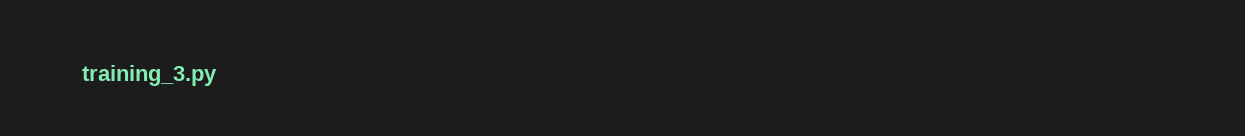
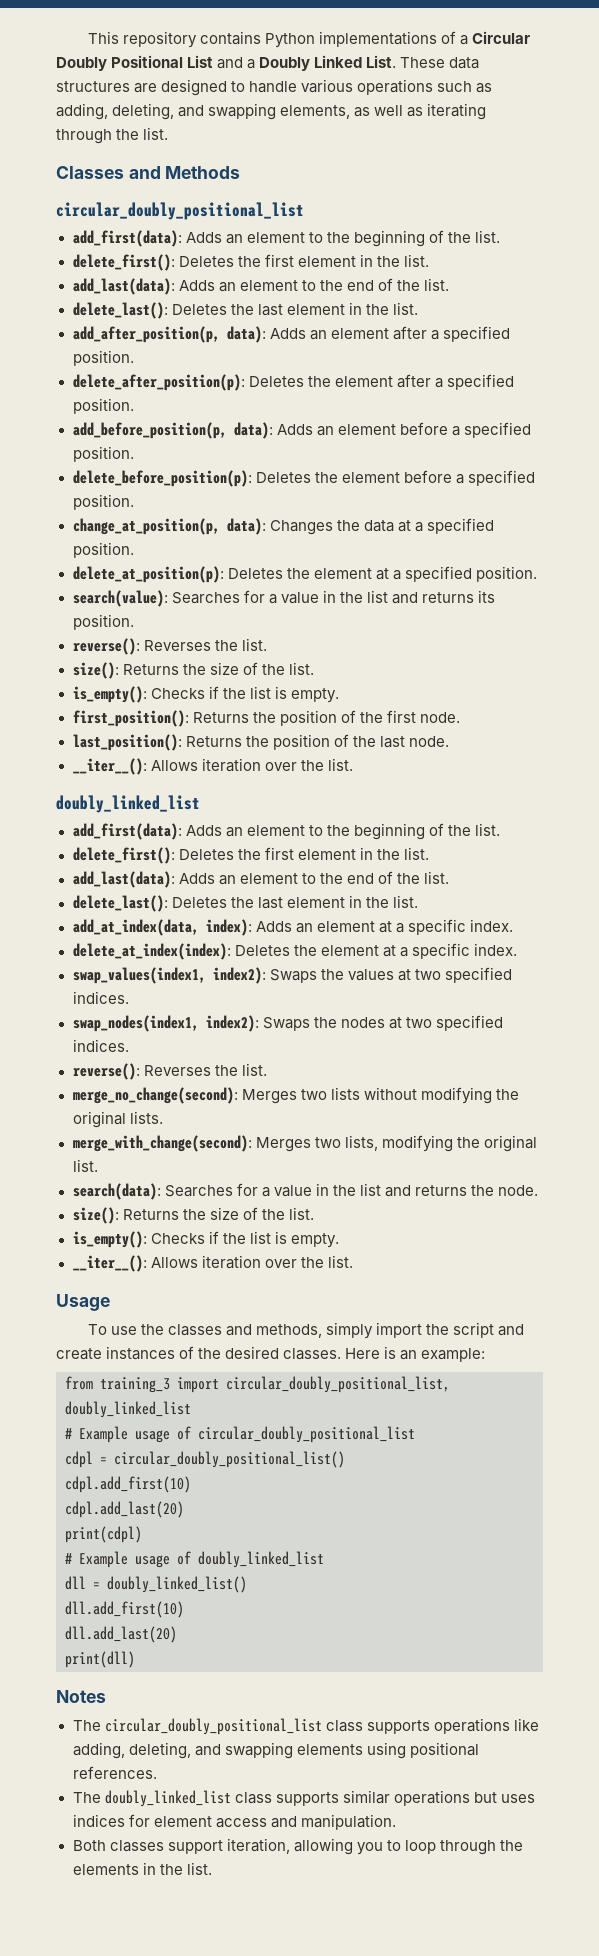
- training_3.py
+ This repository contains Python implementations of a Circular Doubly Positional List and a Doubly Linked List. These data structures are designed to handle various operations such as adding, deleting, and swapping elements, as well as iterating through the list.
+ Classes and Methods
+ circular_doubly_positional_list
+ add_first(data): Adds an element to the beginning of the list.
+ delete_first(): Deletes the first element in the list.
+ add_last(data): Adds an element to the end of the list.
+ delete_last(): Deletes the last element in the list.
+ add_after_position(p, data): Adds an element after a specified position.
+ delete_after_position(p): Deletes the element after a specified position.
+ add_before_position(p, data): Adds an element before a specified position.
+ delete_before_position(p): Deletes the element before a specified position.
+ change_at_position(p, data): Changes the data at a specified position.
+ delete_at_position(p): Deletes the element at a specified position.
+ search(value): Searches for a value in the list and returns its position.
+ reverse(): Reverses the list.
+ size(): Returns the size of the list.
+ is_empty(): Checks if the list is empty.
+ first_position(): Returns the position of the first node.
+ last_position(): Returns the position of the last node.
+ __iter__(): Allows iteration over the list.
+ doubly_linked_list
+ add_first(data): Adds an element to the beginning of the list.
+ delete_first(): Deletes the first element in the list.
+ add_last(data): Adds an element to the end of the list.
+ delete_last(): Deletes the last element in the list.
+ add_at_index(data, index): Adds an element at a specific index.
+ delete_at_index(index): Deletes the element at a specific index.
+ swap_values(index1, index2): Swaps the values at two specified indices.
+ swap_nodes(index1, index2): Swaps the nodes at two specified indices.
+ reverse(): Reverses the list.
+ merge_no_change(second): Merges two lists without modifying the original lists.
+ merge_with_change(second): Merges two lists, modifying the original list.
+ search(data): Searches for a value in the list and returns the node.
+ size(): Returns the size of the list.
+ is_empty(): Checks if the list is empty.
+ __iter__(): Allows iteration over the list.
+ Usage
+ To use the classes and methods, simply import the script and create instances of the desired classes. Here is an example:
+ from training_3 import circular_doubly_positional_list, doubly_linked_list
+ # Example usage of circular_doubly_positional_list
+ cdpl = circular_doubly_positional_list()
+ cdpl.add_first(10)
+ cdpl.add_last(20)
+ print(cdpl)
+ # Example usage of doubly_linked_list
+ dll = doubly_linked_list()
+ dll.add_first(10)
+ dll.add_last(20)
+ print(dll)
+ Notes
+ The circular_doubly_positional_list class supports operations like adding, deleting, and swapping elements using positional references.
+ The doubly_linked_list class supports similar operations but uses indices for element access and manipulation.
+ Both classes support iteration, allowing you to loop through the elements in the list.

